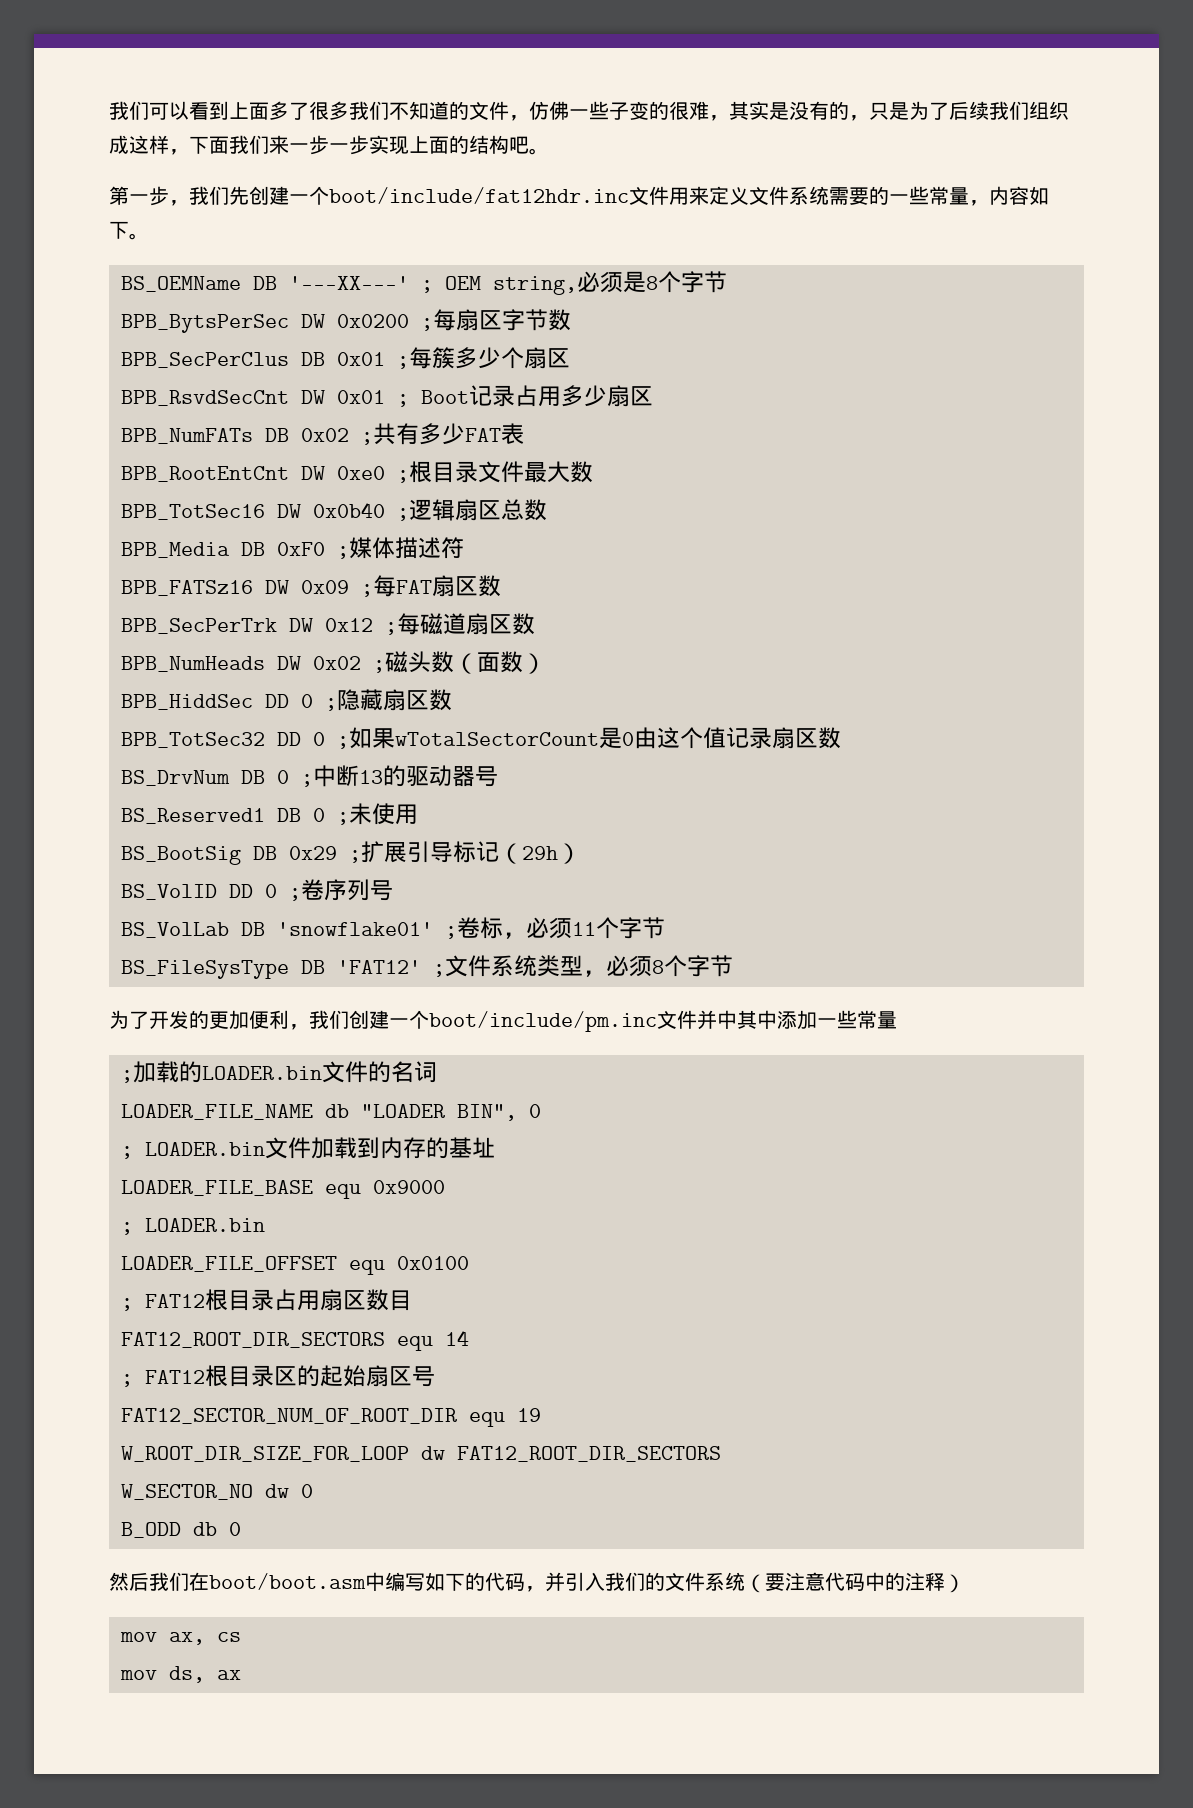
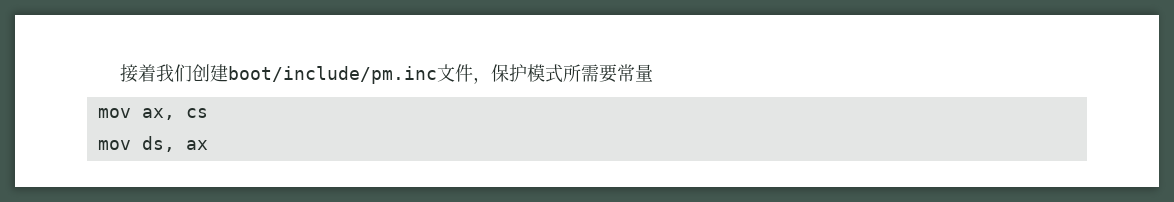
- 我们可以看到上面多了很多我们不知道的文件，仿佛一些子变的很难，其实是没有的，只是为了后续我们组织成这样，下面我们来一步一步实现上面的结构吧。
- 第一步，我们先创建一个boot/include/fat12hdr.inc文件用来定义文件系统需要的一些常量，内容如下。
- BS_OEMName DB '---XX---' ; OEM string,必须是8个字节
- BPB_BytsPerSec DW 0x0200 ;每扇区字节数
- BPB_SecPerClus DB 0x01 ;每簇多少个扇区
- BPB_RsvdSecCnt DW 0x01 ; Boot记录占用多少扇区
- BPB_NumFATs DB 0x02 ;共有多少FAT表
- BPB_RootEntCnt DW 0xe0 ;根目录文件最大数
- BPB_TotSec16 DW 0x0b40 ;逻辑扇区总数
- BPB_Media DB 0xF0 ;媒体描述符
- BPB_FATSz16 DW 0x09 ;每FAT扇区数
- BPB_SecPerTrk DW 0x12 ;每磁道扇区数
- BPB_NumHeads DW 0x02 ;磁头数（面数）
- BPB_HiddSec DD 0 ;隐藏扇区数
- BPB_TotSec32 DD 0 ;如果wTotalSectorCount是0由这个值记录扇区数
- BS_DrvNum DB 0 ;中断13的驱动器号
- BS_Reserved1 DB 0 ;未使用
- BS_BootSig DB 0x29 ;扩展引导标记（29h）
- BS_VolID DD 0 ;卷序列号
- BS_VolLab DB 'snowflake01' ;卷标，必须11个字节
- BS_FileSysType DB 'FAT12' ;文件系统类型，必须8个字节
- 为了开发的更加便利，我们创建一个boot/include/pm.inc文件并中其中添加一些常量
- ;加载的LOADER.bin文件的名词
- LOADER_FILE_NAME db "LOADER BIN", 0
- ; LOADER.bin文件加载到内存的基址
- LOADER_FILE_BASE equ 0x9000
- ; LOADER.bin
- LOADER_FILE_OFFSET equ 0x0100
- ; FAT12根目录占用扇区数目
- FAT12_ROOT_DIR_SECTORS equ 14
- ; FAT12根目录区的起始扇区号
- FAT12_SECTOR_NUM_OF_ROOT_DIR equ 19
- W_ROOT_DIR_SIZE_FOR_LOOP dw FAT12_ROOT_DIR_SECTORS
- W_SECTOR_NO dw 0
- B_ODD db 0
- 然后我们在boot/boot.asm中编写如下的代码，并引入我们的文件系统（要注意代码中的注释）
+ 接着我们创建boot/include/pm.inc文件，保护模式所需要常量

